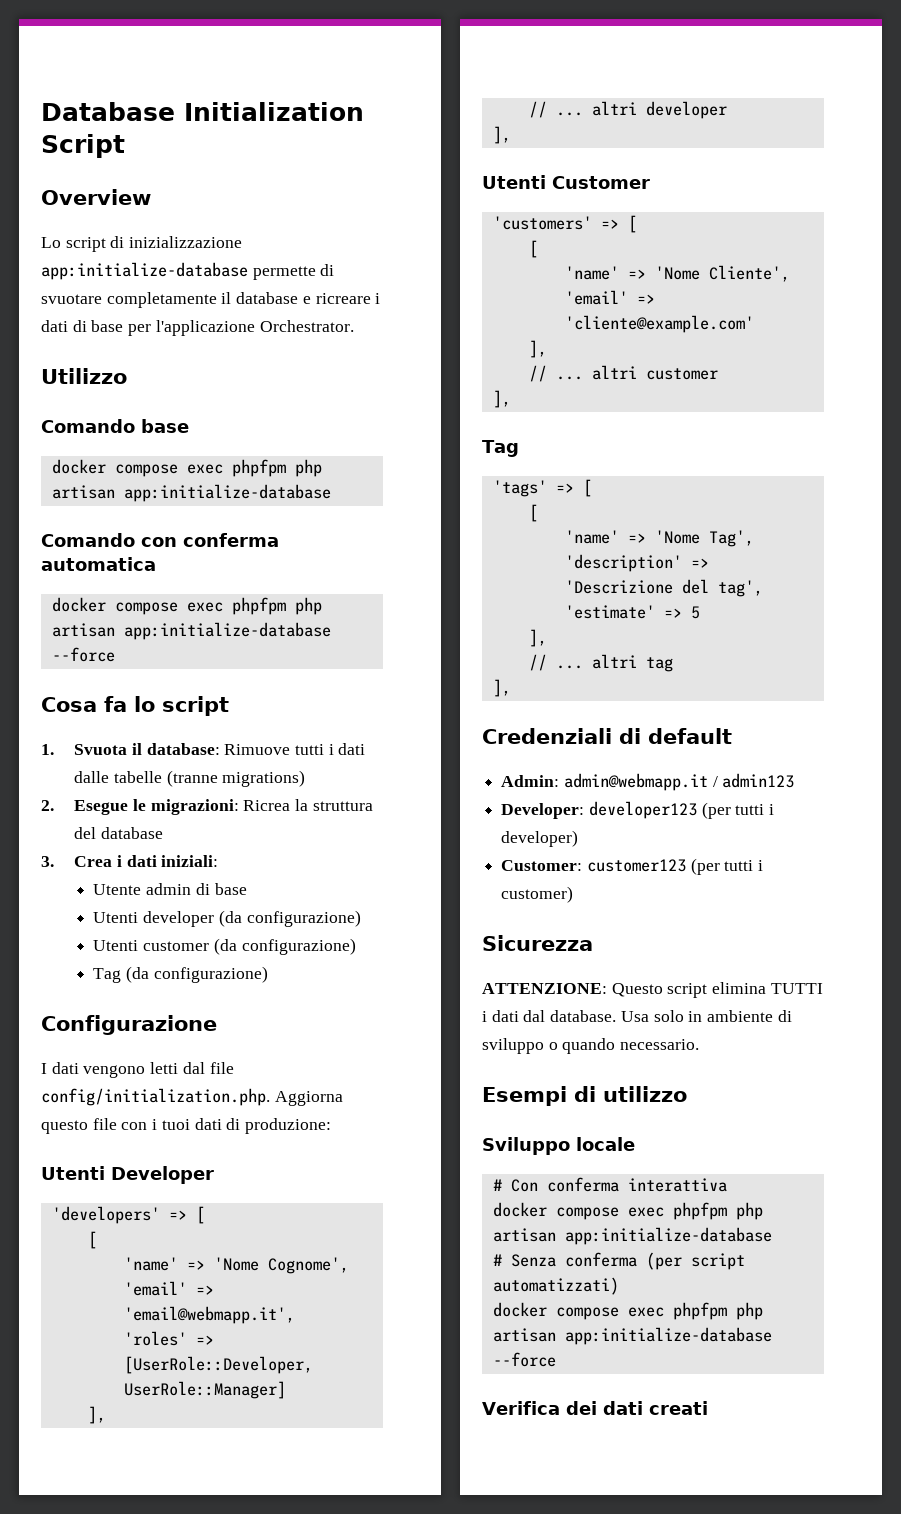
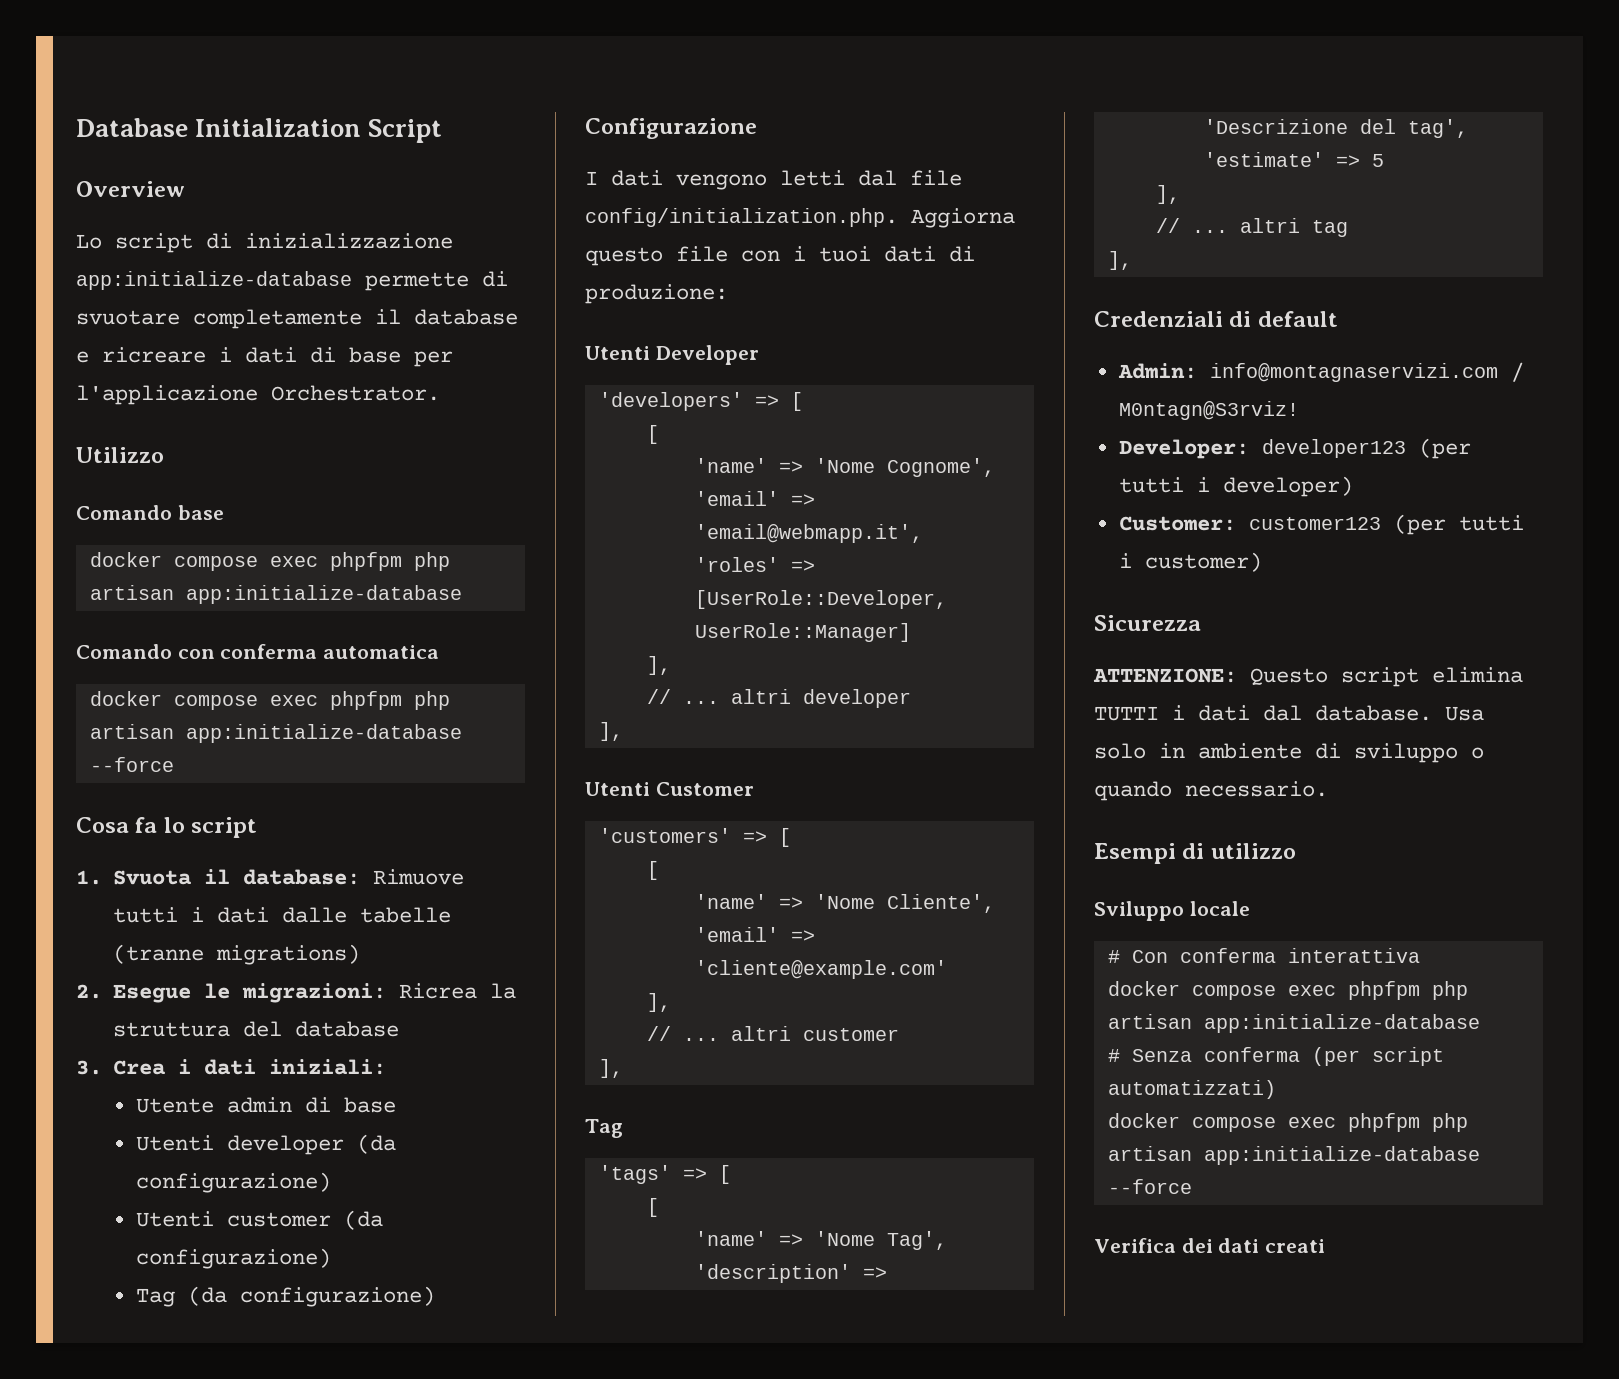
- Admin: admin@webmapp.it / admin123
+ Admin: info@montagnaservizi.com / M0ntagn@S3rviz!

